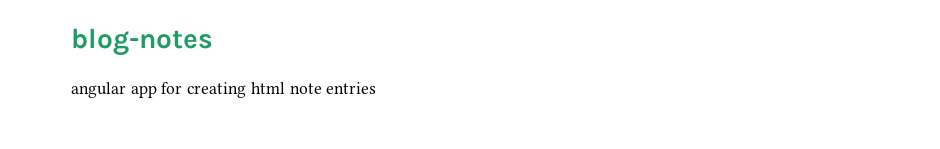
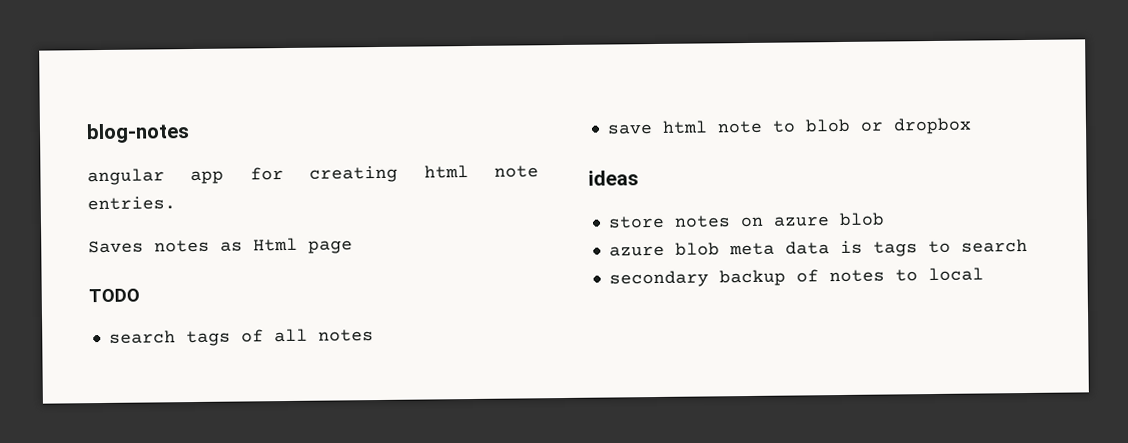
- angular app for creating html note entries
+ angular app for creating html note entries.
+ Saves notes as Html page
+ TODO
+ search tags of all notes
+ save html note to blob or dropbox
+ ideas
+ store notes on azure blob
+ azure blob meta data is tags to search
+ secondary backup of notes to local

